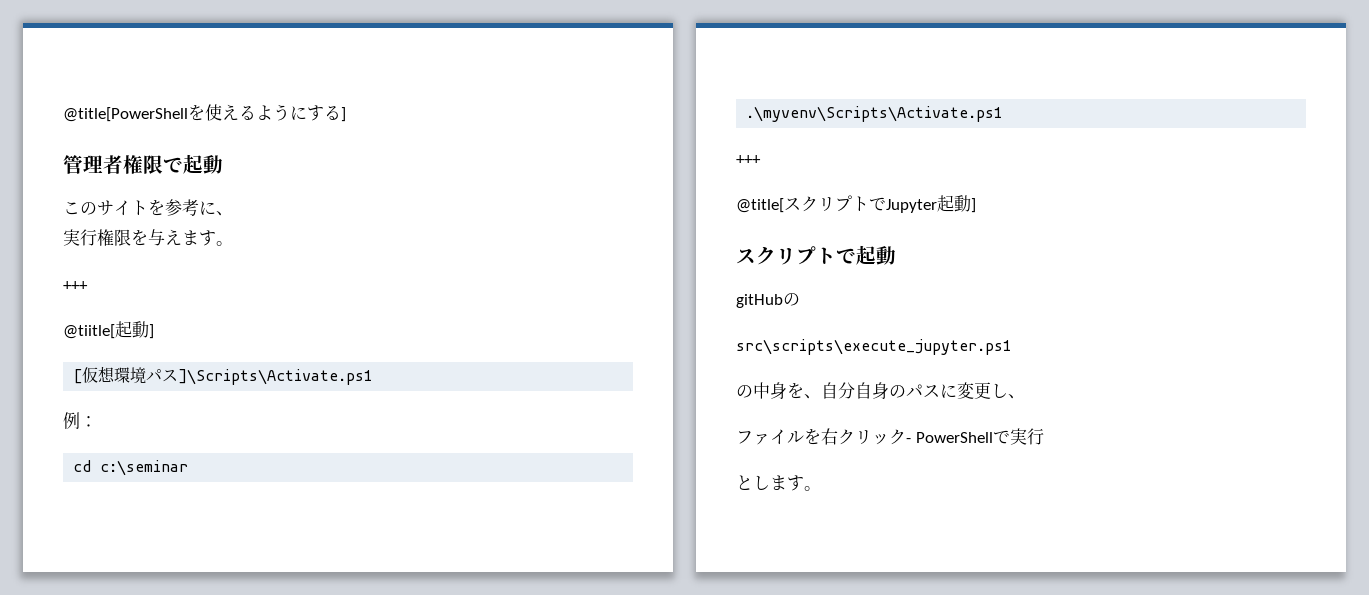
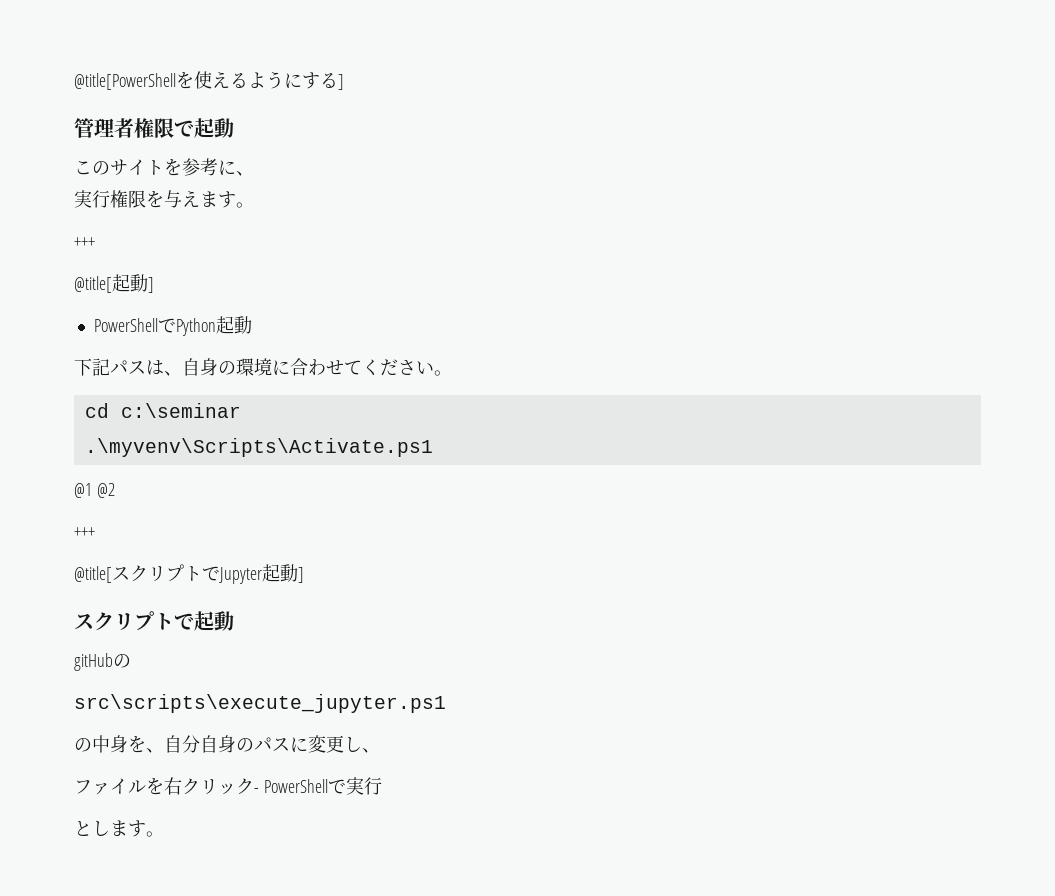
- @tiitle[起動]
- [仮想環境パス]\Scripts\Activate.ps1
- 例：
+ @title[起動]
+ PowerShellでPython起動
+ 下記パスは、自身の環境に合わせてください。
+ @1 @2

